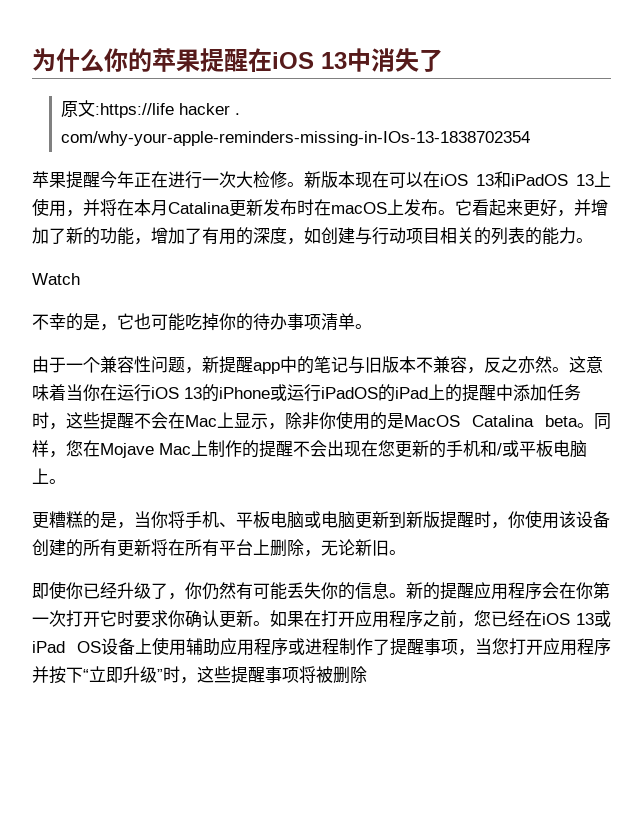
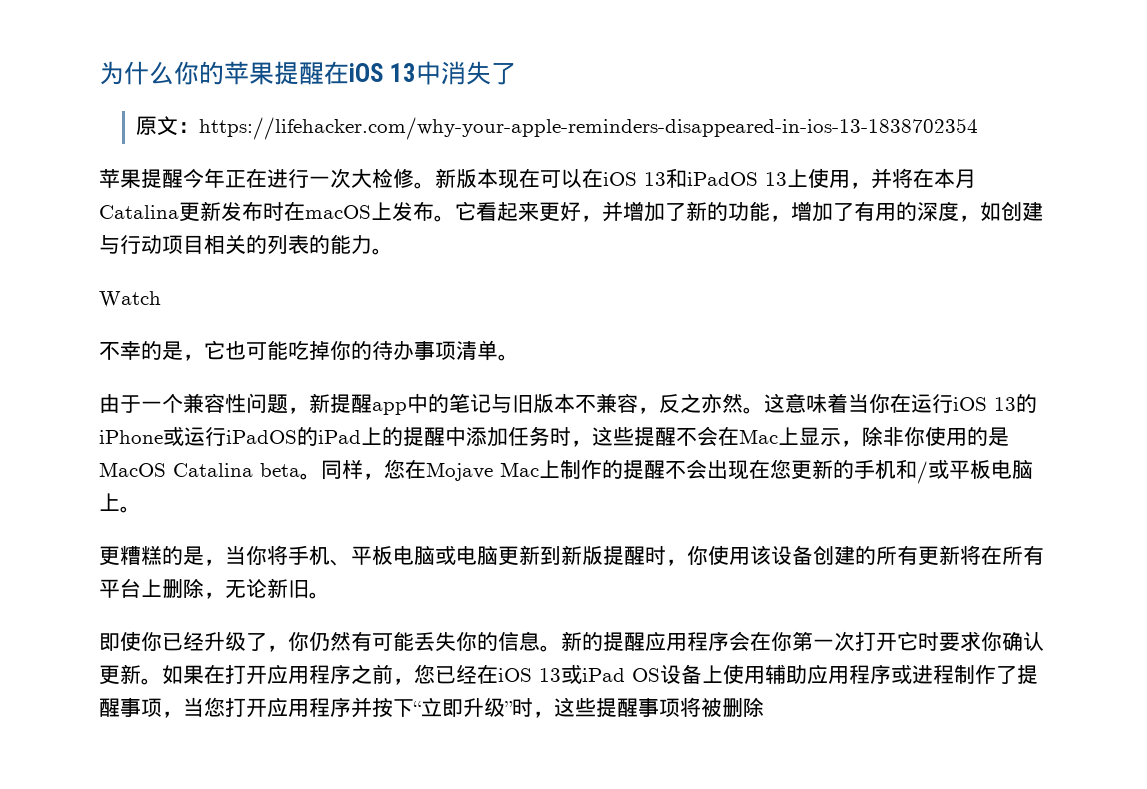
- 原文:https://life hacker . com/why-your-apple-reminders-missing-in-IOs-13-1838702354
+ 原文：https://lifehacker.com/why-your-apple-reminders-disappeared-in-ios-13-1838702354

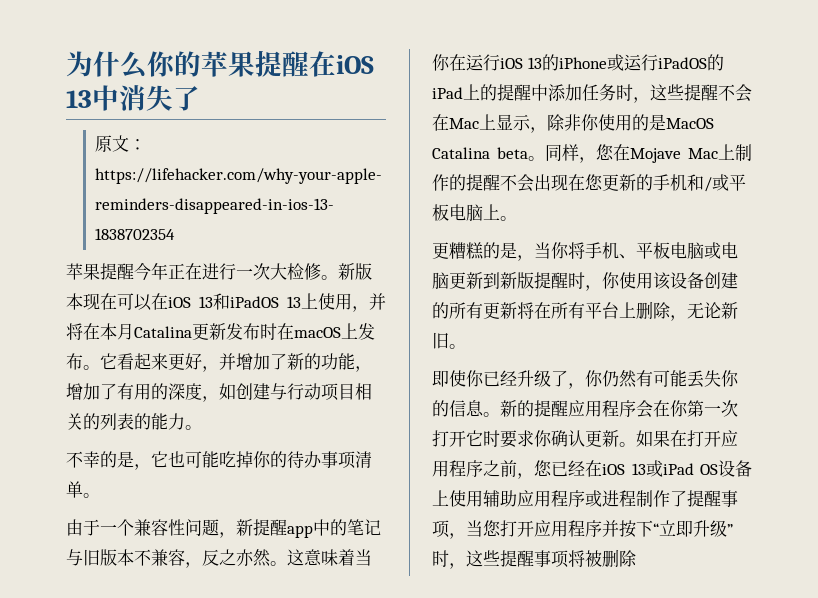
- Watch

